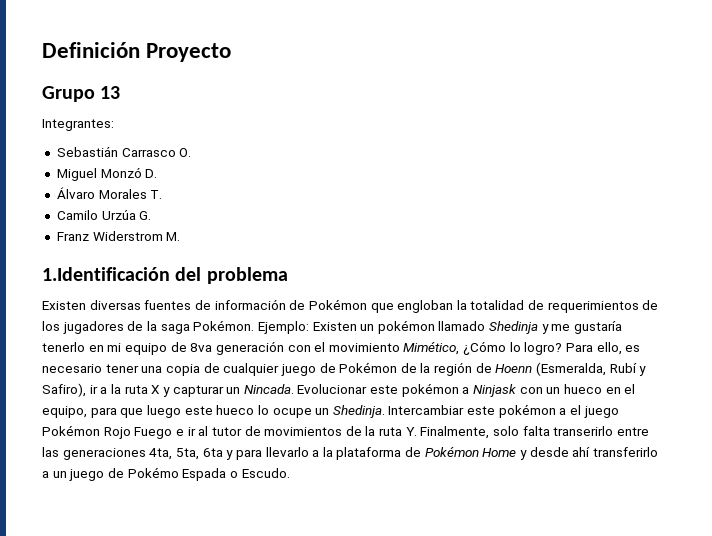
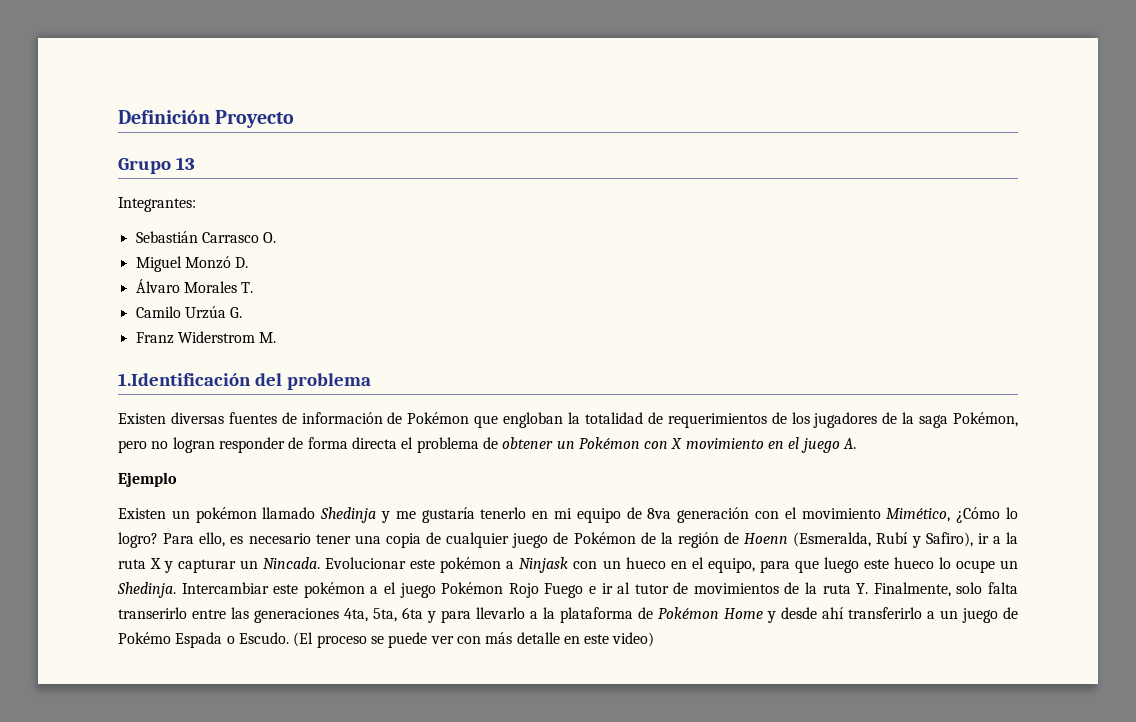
- Existen diversas fuentes de información de Pokémon que engloban la totalidad de requerimientos de los jugadores de la saga Pokémon. Ejemplo: Existen un pokémon llamado Shedinja y me gustaría tenerlo en mi equipo de 8va generación con el movimiento Mimético, ¿Cómo lo logro?
+ Existen diversas fuentes de información de Pokémon que engloban la totalidad de requerimientos de los jugadores de la saga Pokémon, pero no logran responder de forma directa el problema de obtener un Pokémon con X movimiento en el juego A.
+ Ejemplo
+ Existen un pokémon llamado Shedinja y me gustaría tenerlo en mi equipo de 8va generación con el movimiento Mimético, ¿Cómo lo logro?
+ (El proceso se puede ver con más detalle en este video)

